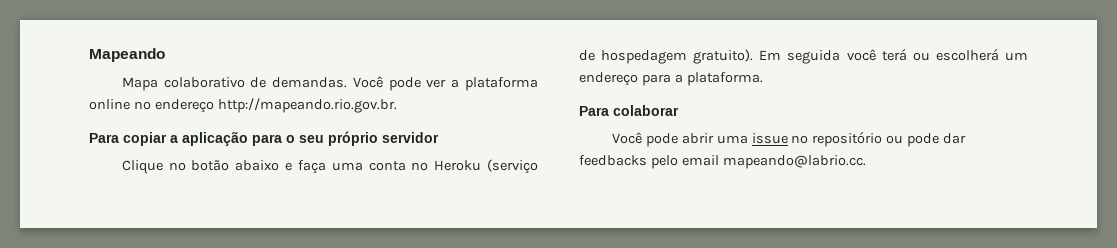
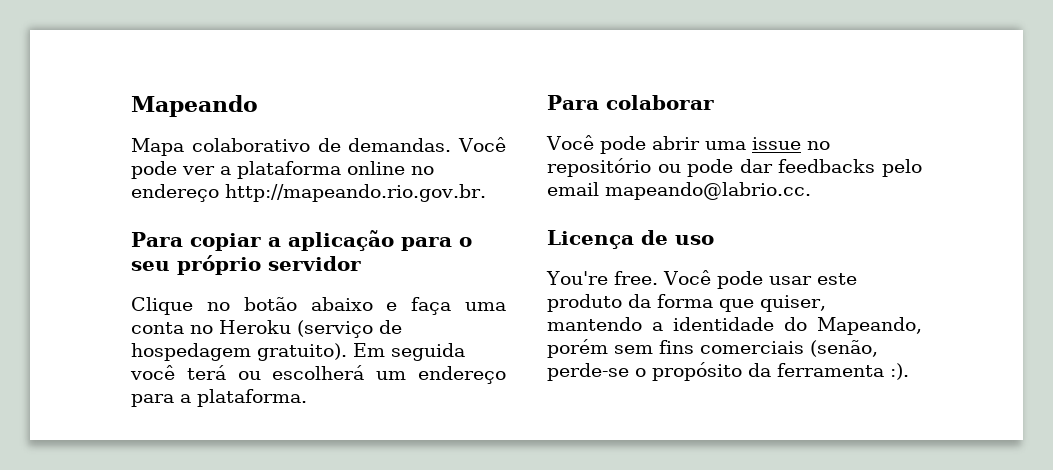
+ Licença de uso
+ You're free. Você pode usar este produto da forma que quiser, mantendo a identidade do Mapeando, porém sem fins comerciais (senão, perde-se o propósito da ferramenta :).

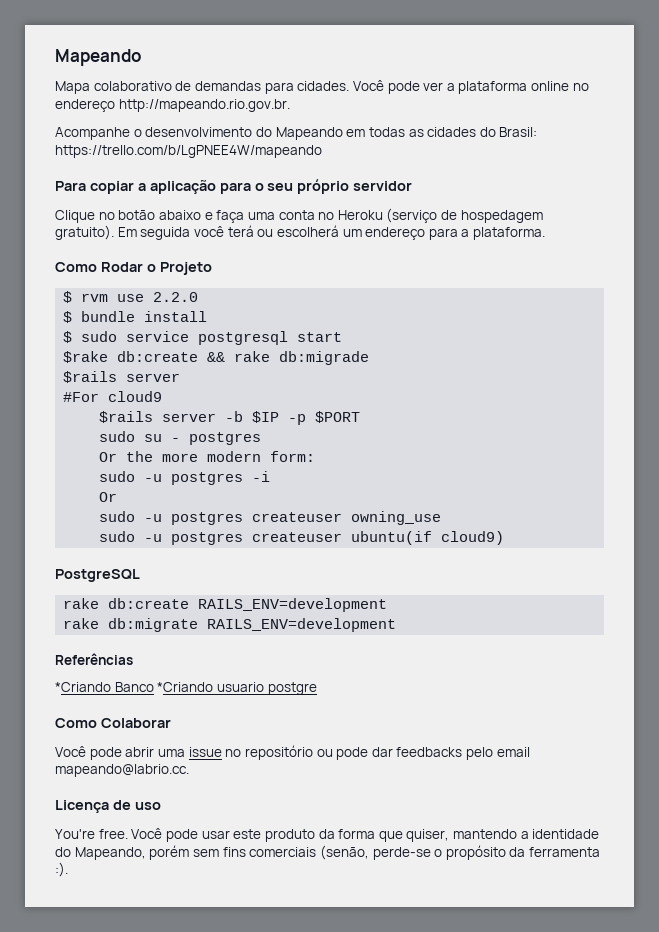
- Mapa colaborativo de demandas.
+ Mapa colaborativo de demandas para cidades.
+ Acompanhe o desenvolvimento do Mapeando em todas as cidades do Brasil: https://trello.com/b/LgPNEE4W/mapeando
- Para colaborar
+ Como Rodar o Projeto
+ $ rvm use 2.2.0
+ $ bundle install
+ $ sudo service postgresql start
+ $rake db:create && rake db:migrade
+ $rails server
+ #For cloud9
+ $rails server -b $IP -p $PORT
+ sudo su - postgres
+ Or the more modern form:
+ sudo -u postgres -i
+ Or
+ sudo -u postgres createuser owning_use
+ sudo -u postgres createuser ubuntu(if cloud9)
+ PostgreSQL
+ rake db:create RAILS_ENV=development
+ rake db:migrate RAILS_ENV=development
+ Referências
+ *Criando Banco *Criando usuario postgre
+ Como Colaborar

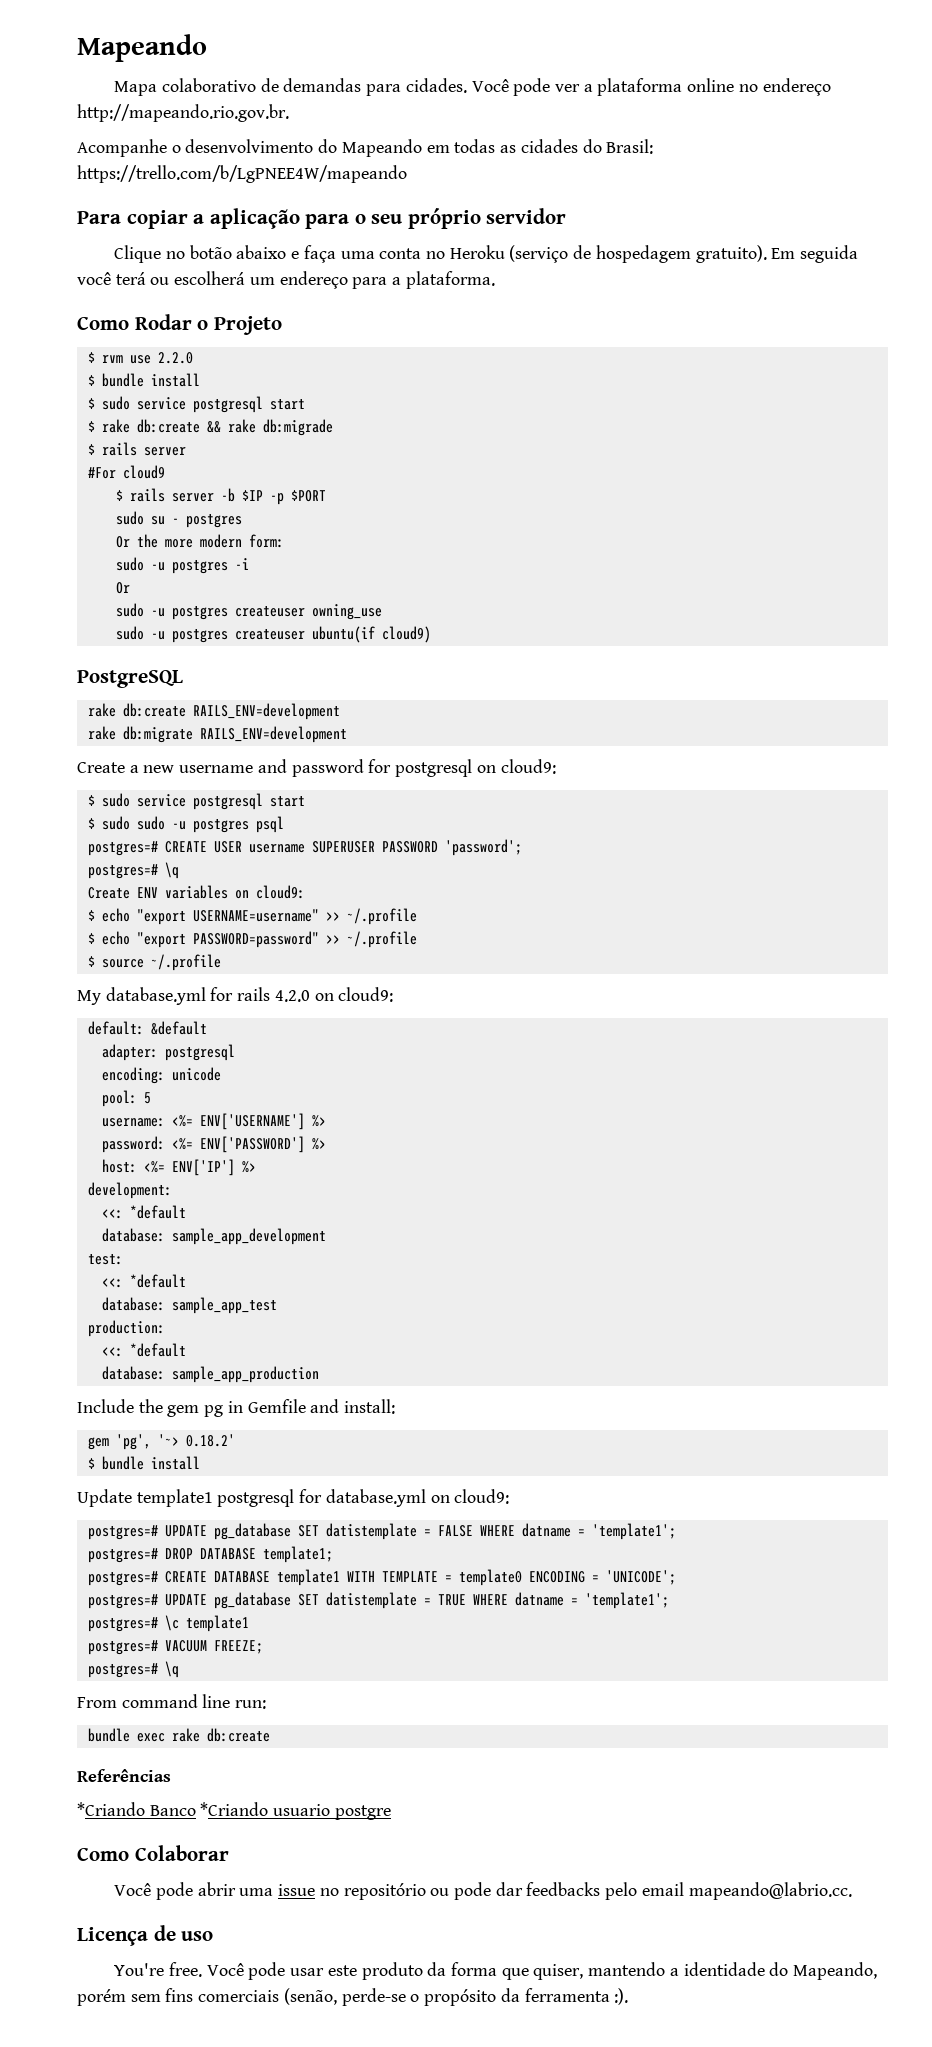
- $rake db:create && rake db:migrade
- $rails server
+ $ rake db:create && rake db:migrade
+ $ rails server
- $rails server -b $IP -p $PORT
+ $ rails server -b $IP -p $PORT
+ Create a new username and password for postgresql on cloud9:
+ $ sudo service postgresql start
+ $ sudo sudo -u postgres psql
+ postgres=# CREATE USER username SUPERUSER PASSWORD 'password';
+ postgres=# \q
+ Create ENV variables on cloud9:
+ $ echo "export USERNAME=username" >> ~/.profile
+ $ echo "export PASSWORD=password" >> ~/.profile
+ $ source ~/.profile
+ My database.yml for rails 4.2.0 on cloud9:
+ default: &default
+ adapter: postgresql
+ encoding: unicode
+ pool: 5
+ username: <%= ENV['USERNAME'] %>
+ password: <%= ENV['PASSWORD'] %>
+ host: <%= ENV['IP'] %>
+ development:
+ <<: *default
+ database: sample_app_development
+ test:
+ <<: *default
+ database: sample_app_test
+ production:
+ <<: *default
+ database: sample_app_production
+ Include the gem pg in Gemfile and install:
+ gem 'pg', '~> 0.18.2'
+ $ bundle install
+ Update template1 postgresql for database.yml on cloud9:
+ postgres=# UPDATE pg_database SET datistemplate = FALSE WHERE datname = 'template1';
+ postgres=# DROP DATABASE template1;
+ postgres=# CREATE DATABASE template1 WITH TEMPLATE = template0 ENCODING = 'UNICODE';
+ postgres=# UPDATE pg_database SET datistemplate = TRUE WHERE datname = 'template1';
+ postgres=# \c template1
+ postgres=# VACUUM FREEZE;
+ postgres=# \q
+ From command line run:
+ bundle exec rake db:create

